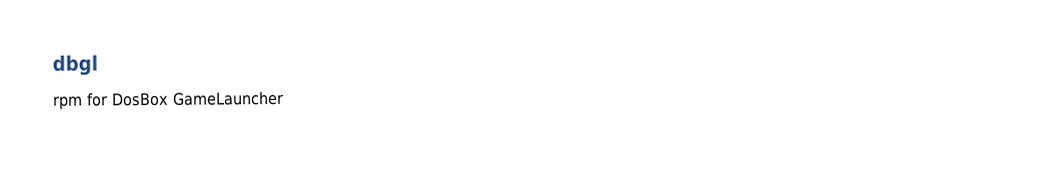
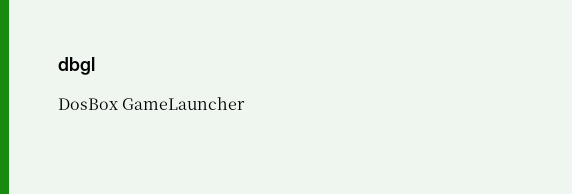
- rpm for DosBox GameLauncher
+ DosBox GameLauncher

